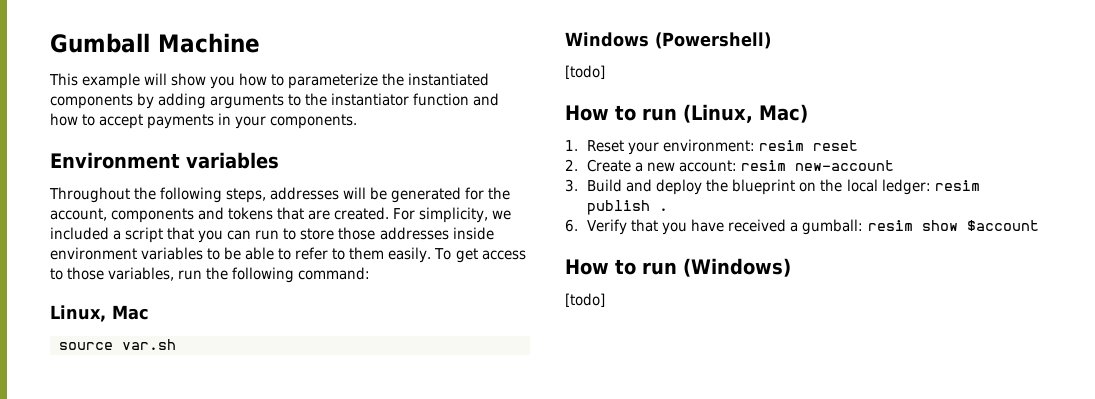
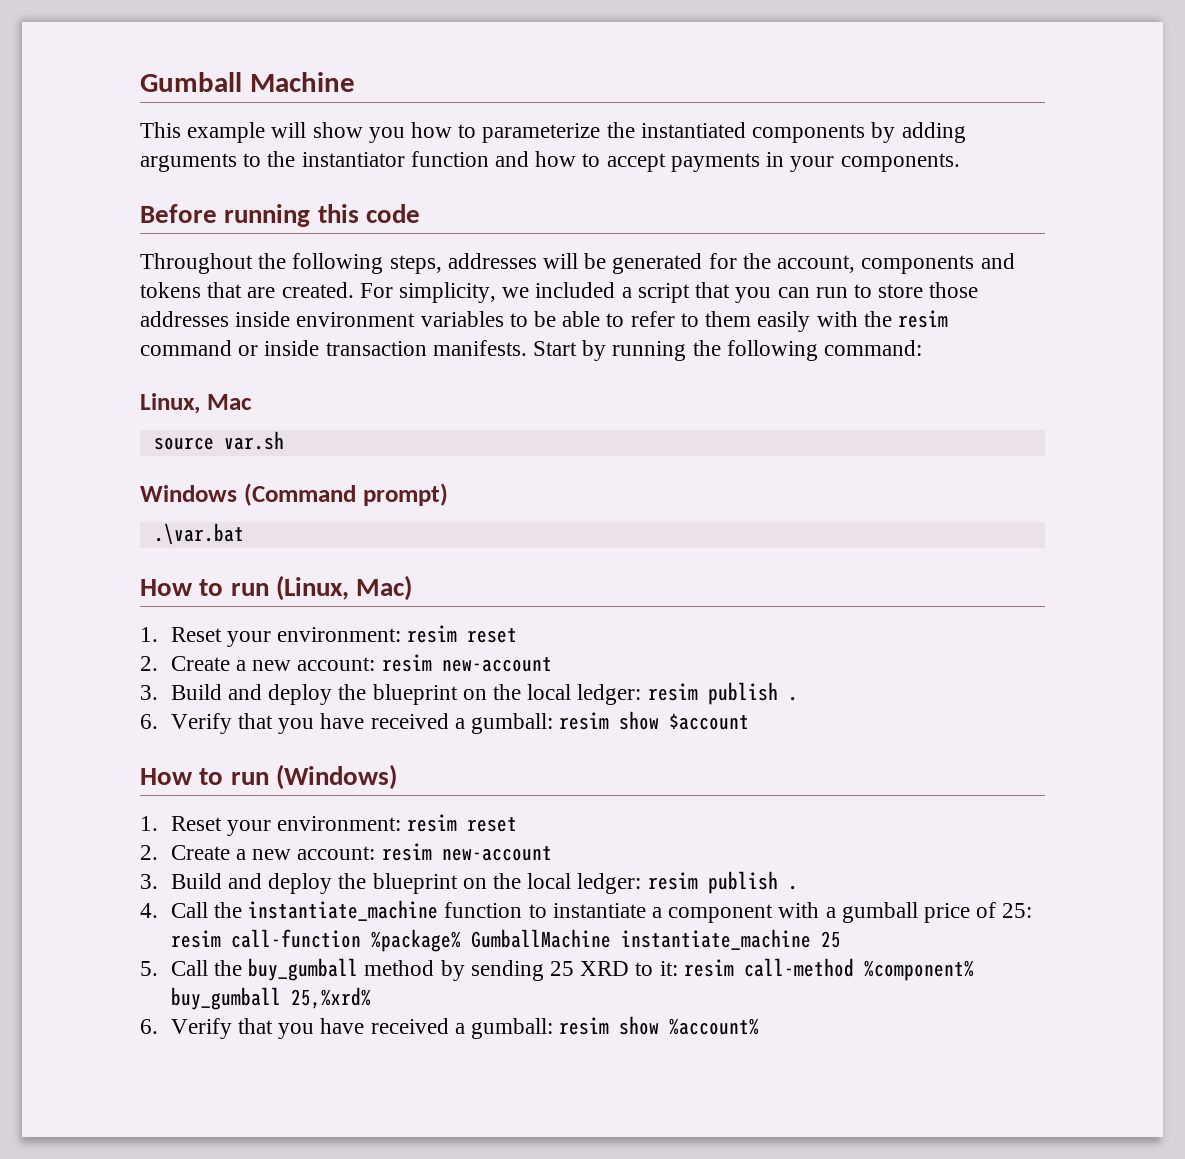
- Environment variables
+ Before running this code
- For simplicity, we included a script that you can run to store those addresses inside environment variables to be able to refer to them easily. To get access to those variables, run the following command:
+ For simplicity, we included a script that you can run to store those addresses inside environment variables to be able to refer to them easily with the resim command or inside transaction manifests. Start by running the following command:
- Windows (Powershell)
- [todo]
+ Windows (Command prompt)
+ .\var.bat
  How to run (Windows)
- [todo]
+ 1. Reset your environment: resim reset
+ 2. Create a new account: resim new-account
+ 3. Build and deploy the blueprint on the local ledger: resim publish .
+ 4. Call the instantiate_machine function to instantiate a component with a gumball price of 25: resim call-function %package% GumballMachine instantiate_machine 25
+ 5. Call the buy_gumball method by sending 25 XRD to it: resim call-method %component% buy_gumball 25,%xrd%
+ 6. Verify that you have received a gumball: resim show %account%

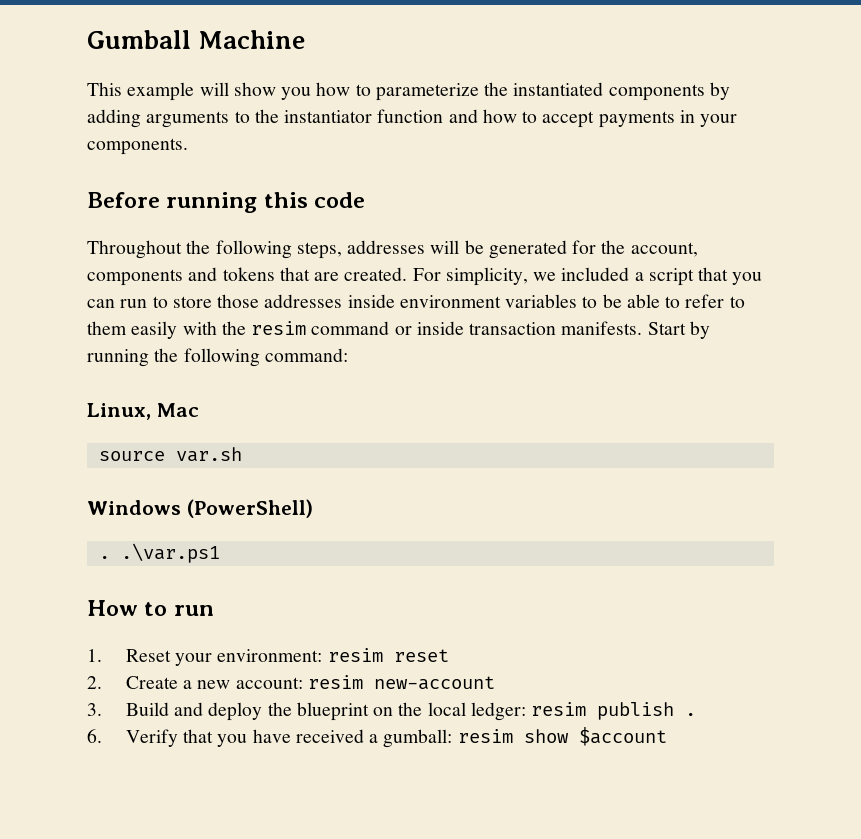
- Windows (Command prompt)
- .\var.bat
- How to run (Linux, Mac)
+ Windows (PowerShell)
+ . .\var.ps1
+ How to run
- How to run (Windows)
- 1. Reset your environment: resim reset
- 2. Create a new account: resim new-account
- 3. Build and deploy the blueprint on the local ledger: resim publish .
- 4. Call the instantiate_machine function to instantiate a component with a gumball price of 25: resim call-function %package% GumballMachine instantiate_machine 25
- 5. Call the buy_gumball method by sending 25 XRD to it: resim call-method %component% buy_gumball 25,%xrd%
- 6. Verify that you have received a gumball: resim show %account%

